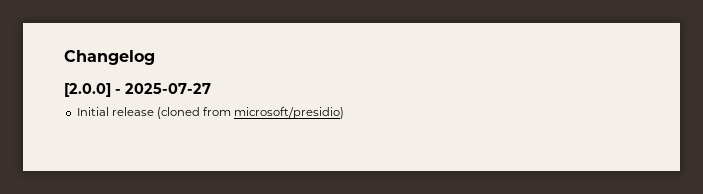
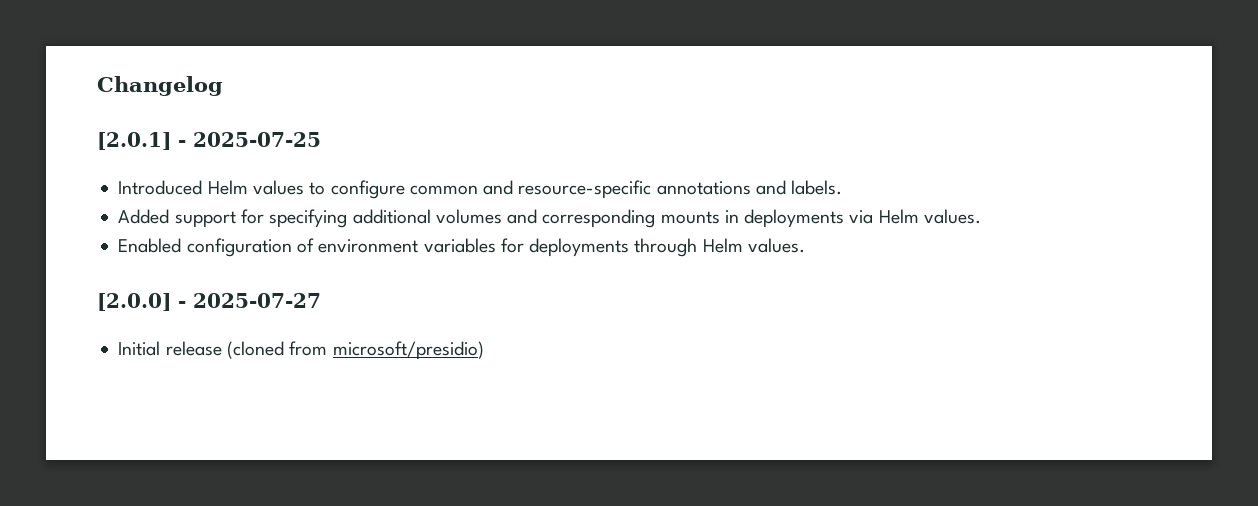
+ [2.0.1] - 2025-07-25
+ Introduced Helm values to configure common and resource-specific annotations and labels.
+ Added support for specifying additional volumes and corresponding mounts in deployments via Helm values.
+ Enabled configuration of environment variables for deployments through Helm values.

